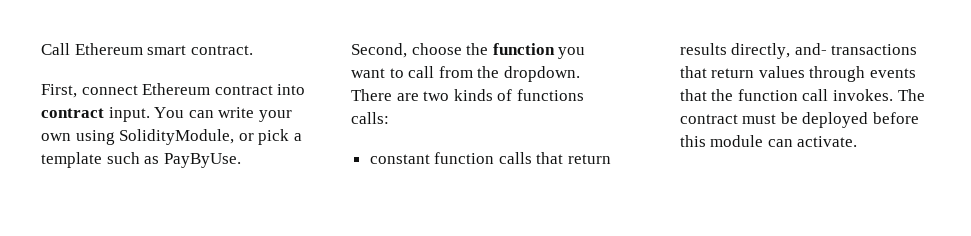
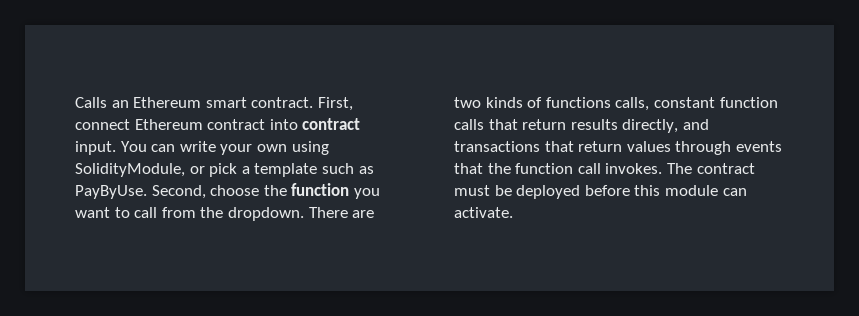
- Call Ethereum smart contract.
- First, connect Ethereum contract into contract input.
+ Calls an Ethereum smart contract. First, connect Ethereum contract into contract input.
- You can write your own using SolidityModule, or pick a template such as PayByUse.
- Second, choose the function you want to call from the dropdown.
+ You can write your own using SolidityModule, or pick a template such as PayByUse. Second, choose the function you want to call from the dropdown.
- There are two kinds of functions calls:
- constant function calls that return results directly, and- transactions that return values through events that the function call invokes.
+ There are two kinds of functions calls, constant function calls that return results directly, and transactions that return values through events that the function call invokes.

